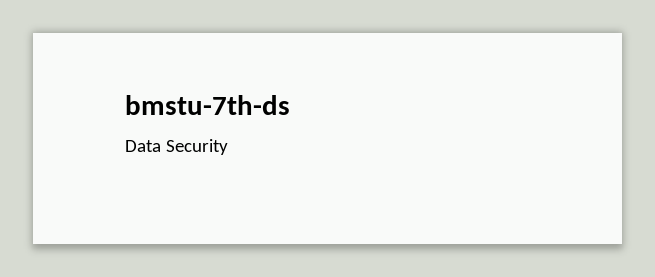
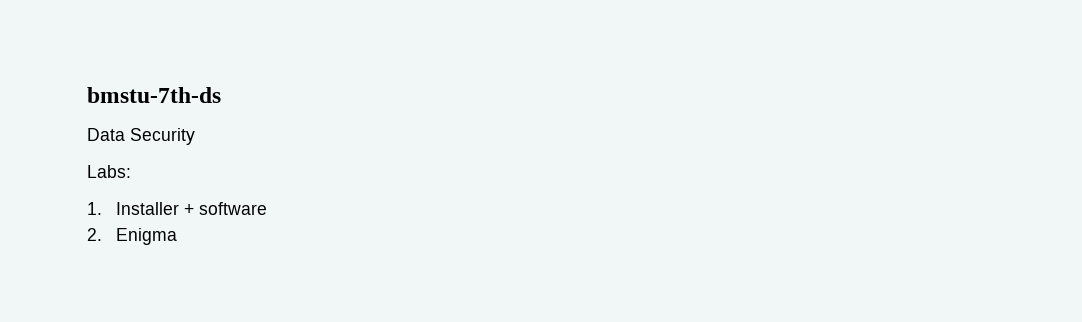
+ Labs:
+ 1. Installer + software
+ 2. Enigma

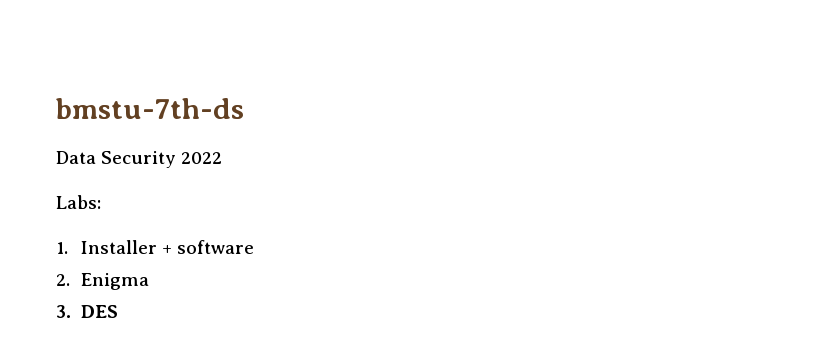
- Data Security
+ Data Security 2022
+ 3. DES

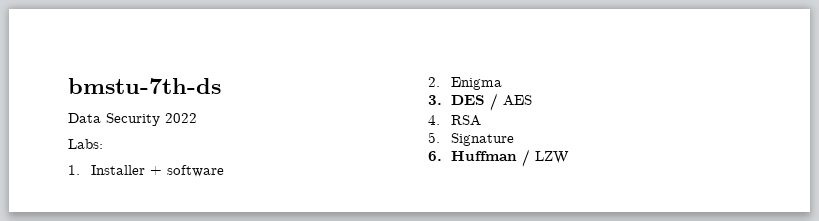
- 3. DES
+ 3. DES / AES
+ 4. RSA
+ 5. Signature
+ 6. Huffman / LZW

